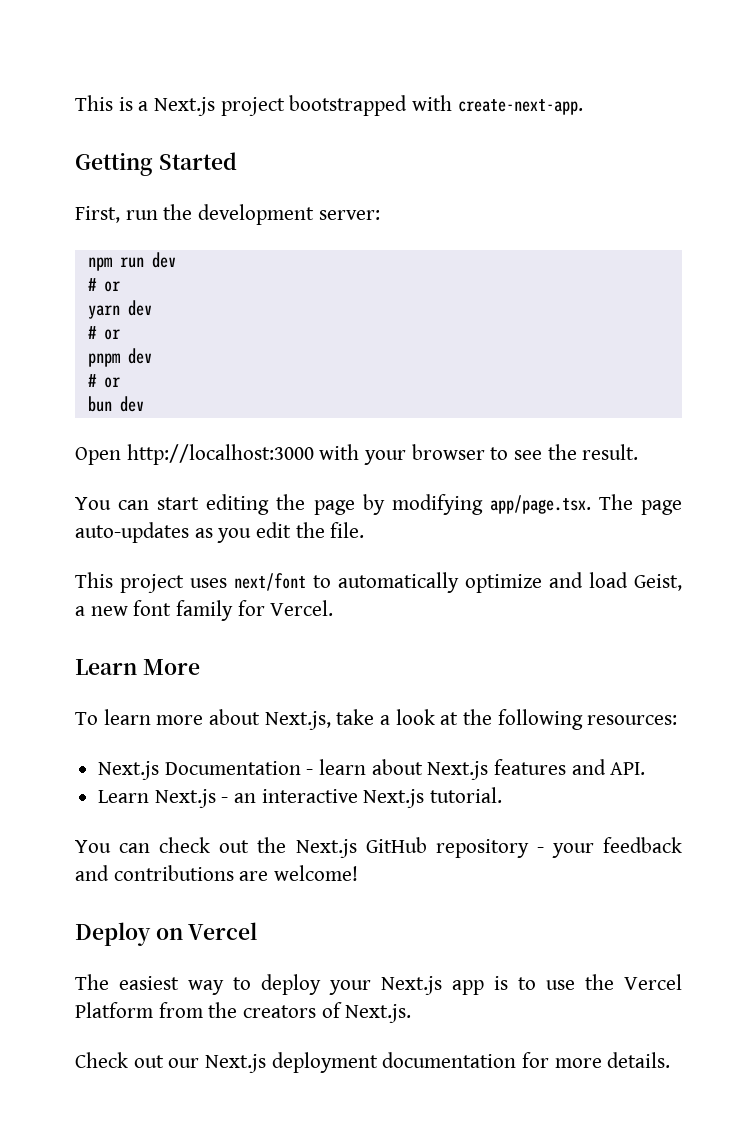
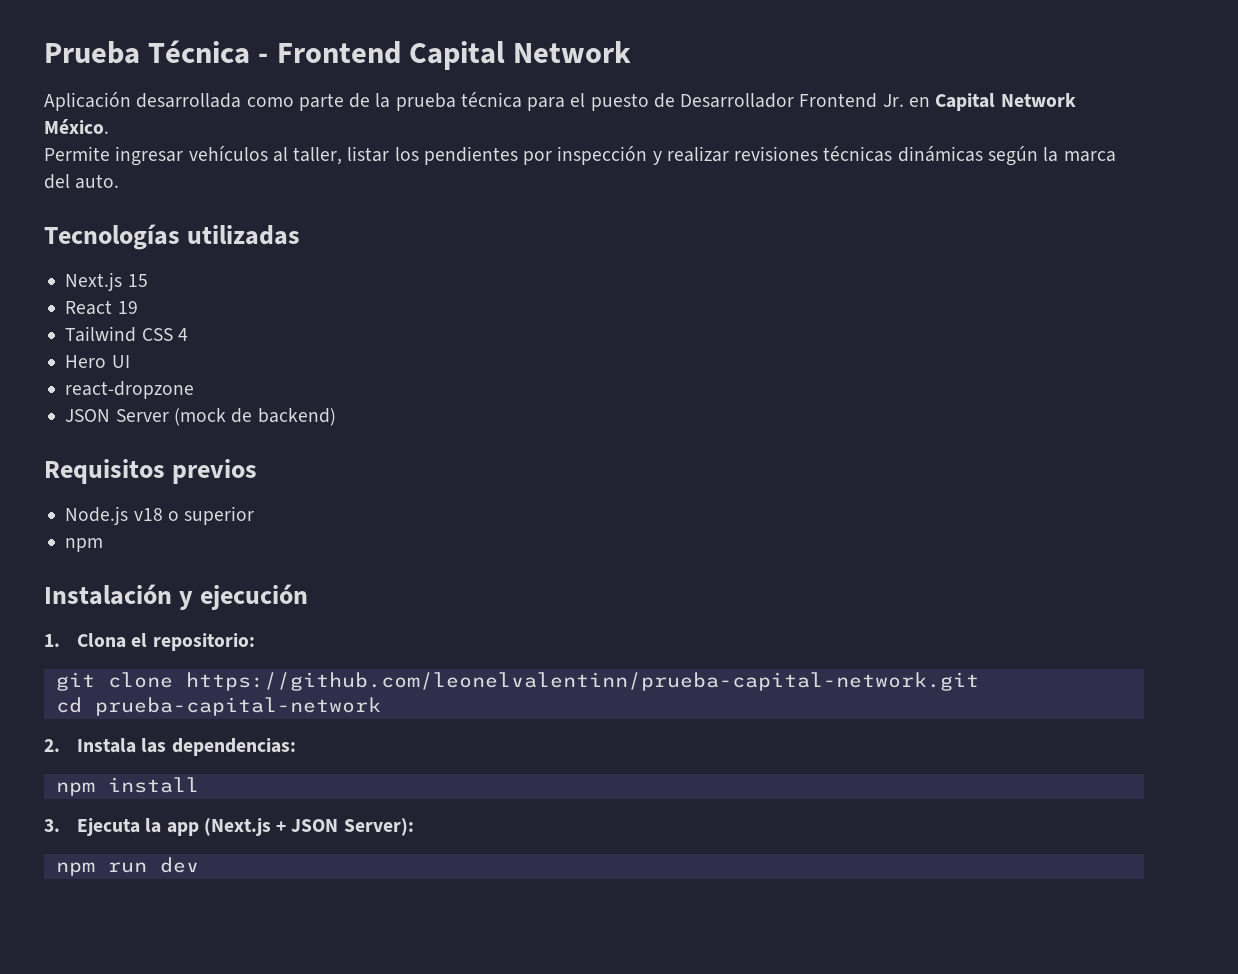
- This is a Next.js project bootstrapped with create-next-app.
- Getting Started
- First, run the development server:
+ Prueba Técnica - Frontend Capital Network
+ Aplicación desarrollada como parte de la prueba técnica para el puesto de Desarrollador Frontend Jr. en Capital Network México.
+ Permite ingresar vehículos al taller, listar los pendientes por inspección y realizar revisiones técnicas dinámicas según la marca del auto.
+ Tecnologías utilizadas
+ Next.js 15
+ React 19
+ Tailwind CSS 4
+ Hero UI
+ react-dropzone
+ JSON Server (mock de backend)
+ Requisitos previos
+ Node.js v18 o superior
+ npm
+ Instalación y ejecución
+ 1. Clona el repositorio:
+ git clone https://github.com/leonelvalentinn/prueba-capital-network.git
+ cd prueba-capital-network
+ 2. Instala las dependencias:
+ npm install
+ 3. Ejecuta la app (Next.js + JSON Server):
  npm run dev
- # or
- yarn dev
- # or
- pnpm dev
- # or
- bun dev
- Open http://localhost:3000 with your browser to see the result.
- You can start editing the page by modifying app/page.tsx. The page auto-updates as you edit the file.
- This project uses next/font to automatically optimize and load Geist, a new font family for Vercel.
- Learn More
- To learn more about Next.js, take a look at the following resources:
- Next.js Documentation - learn about Next.js features and API.
- Learn Next.js - an interactive Next.js tutorial.
- You can check out the Next.js GitHub repository - your feedback and contributions are welcome!
- Deploy on Vercel
- The easiest way to deploy your Next.js app is to use the Vercel Platform from the creators of Next.js.
- Check out our Next.js deployment documentation for more details.

